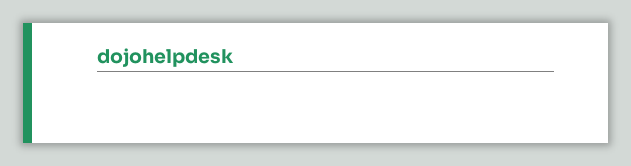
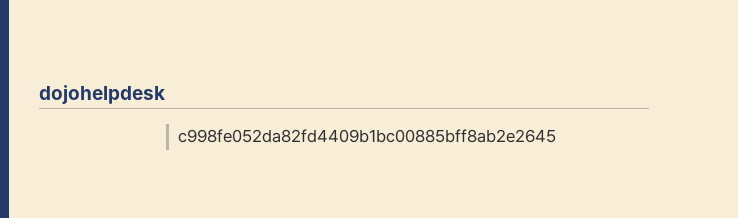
+ c998fe052da82fd4409b1bc00885bff8ab2e2645

